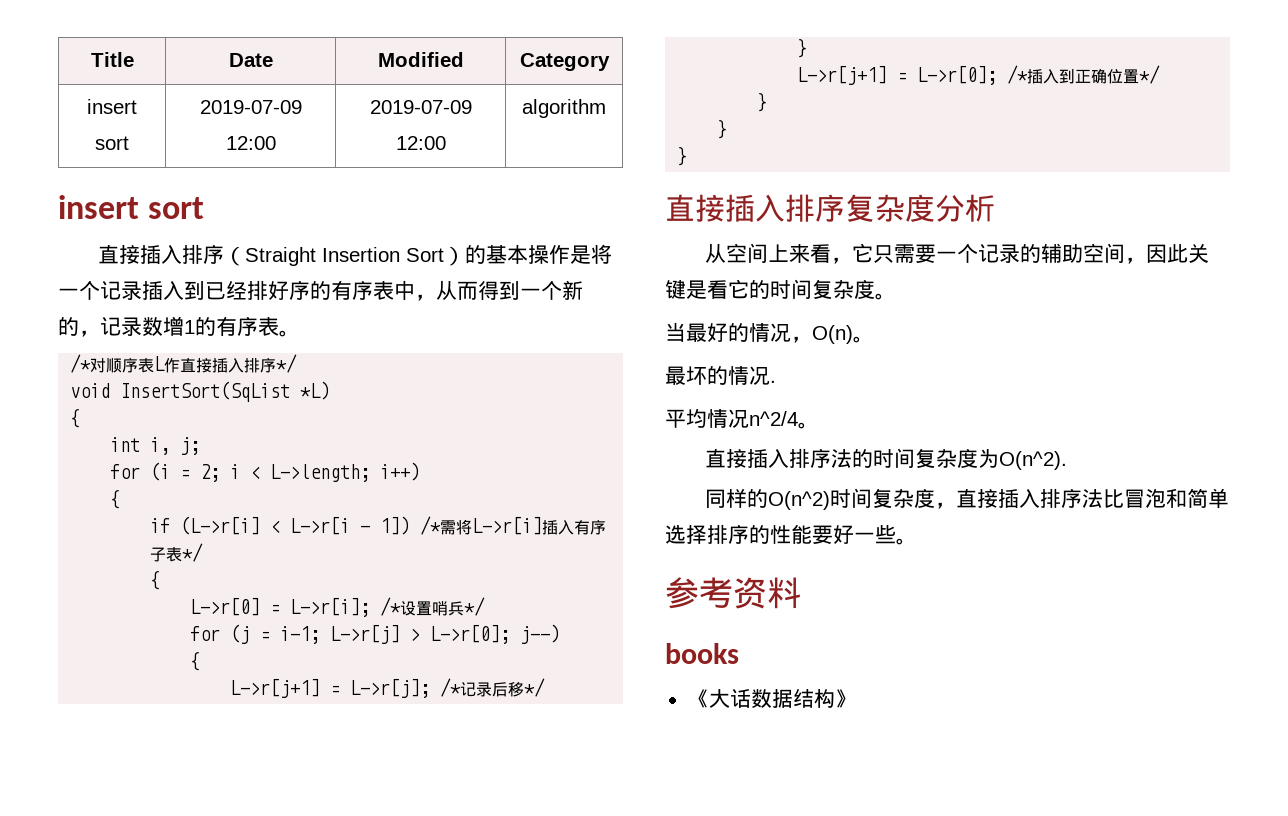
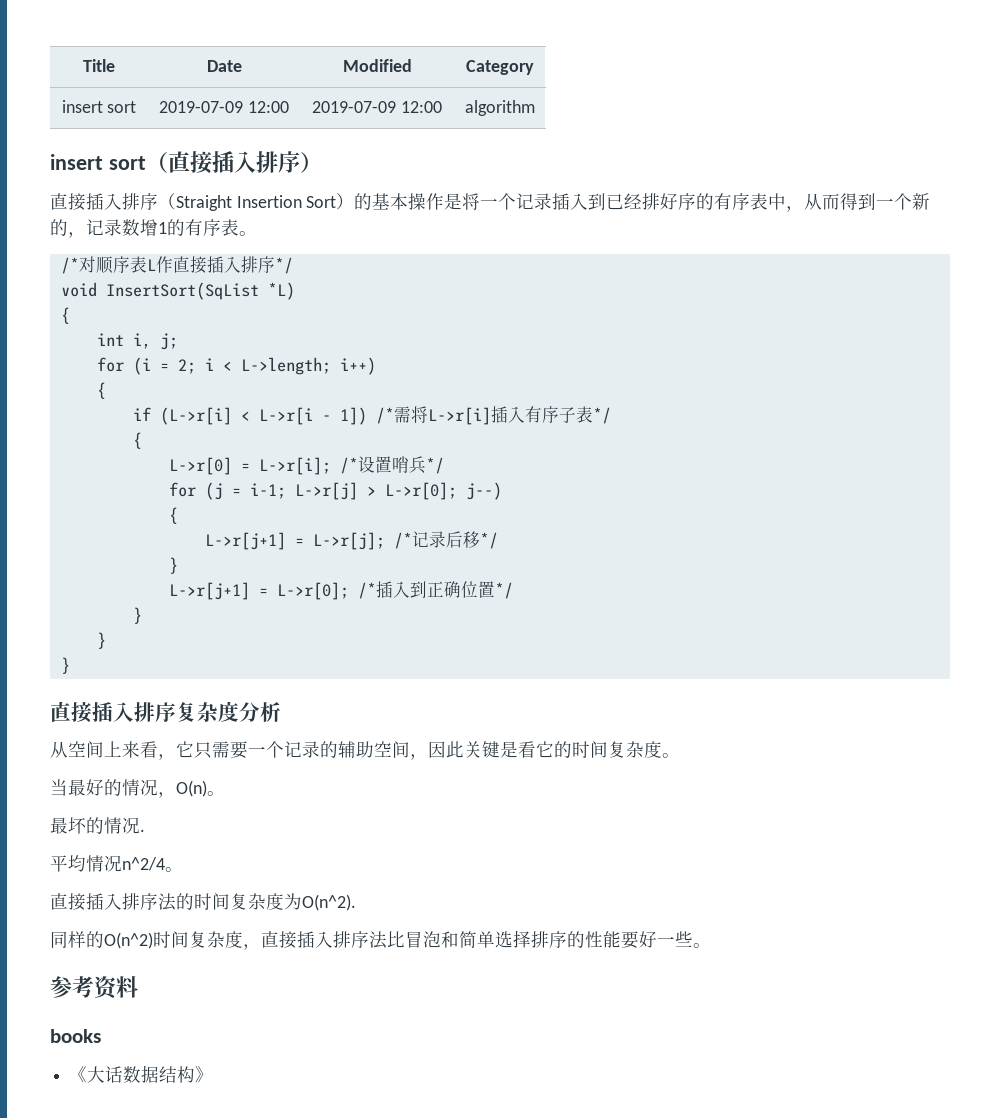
  insert sort | 2019-07-09 12:00 | 2019-07-09 12:00 | algorithm
- insert sort
+ insert sort（直接插入排序）

